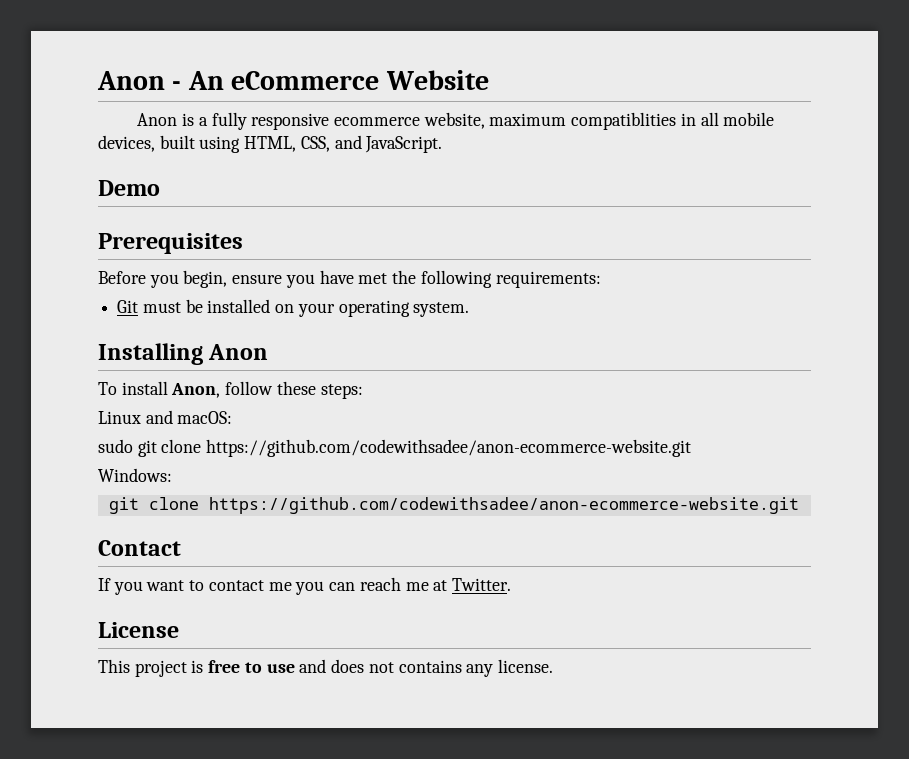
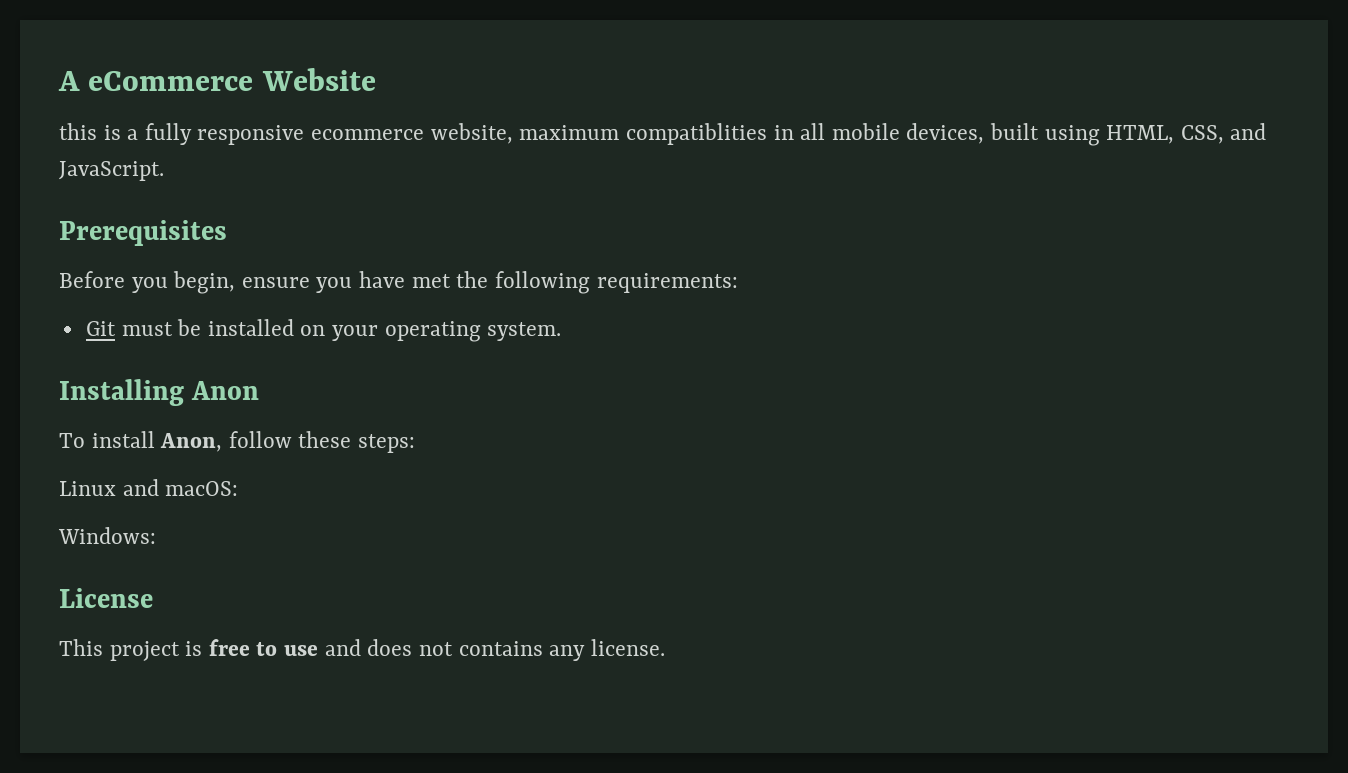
- Anon - An eCommerce Website
+ A eCommerce Website
- Anon is a fully responsive ecommerce website, maximum compatiblities in all mobile devices, built using HTML, CSS, and JavaScript.
+ this is a fully responsive ecommerce website, maximum compatiblities in all mobile devices, built using HTML, CSS, and JavaScript.
- Demo
- sudo git clone https://github.com/codewithsadee/anon-ecommerce-website.git
  Windows:
- git clone https://github.com/codewithsadee/anon-ecommerce-website.git
- Contact
- If you want to contact me you can reach me at Twitter.

